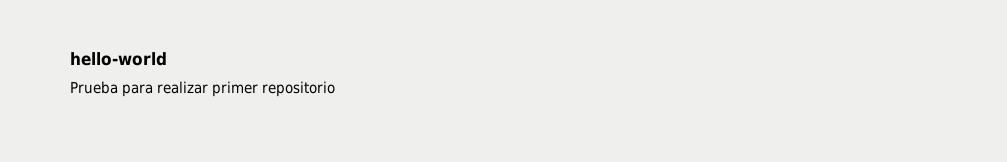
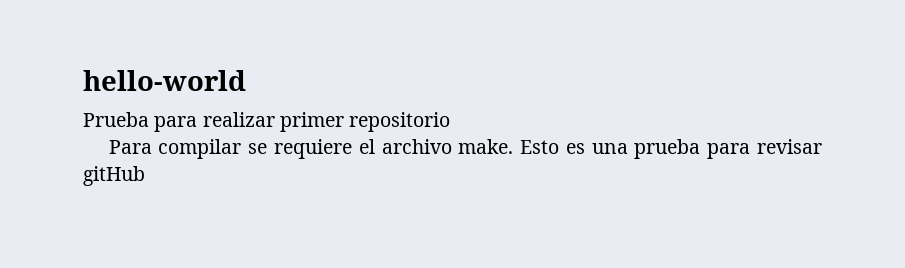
+ Para compilar se requiere el archivo make. Esto es una prueba para revisar gitHub

